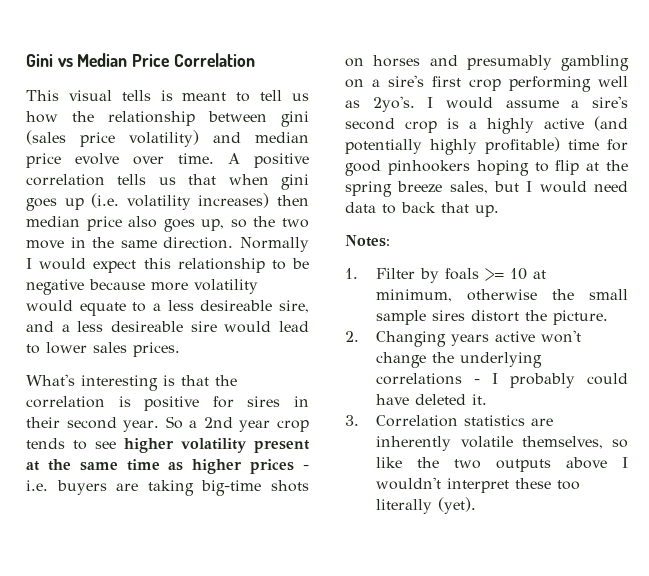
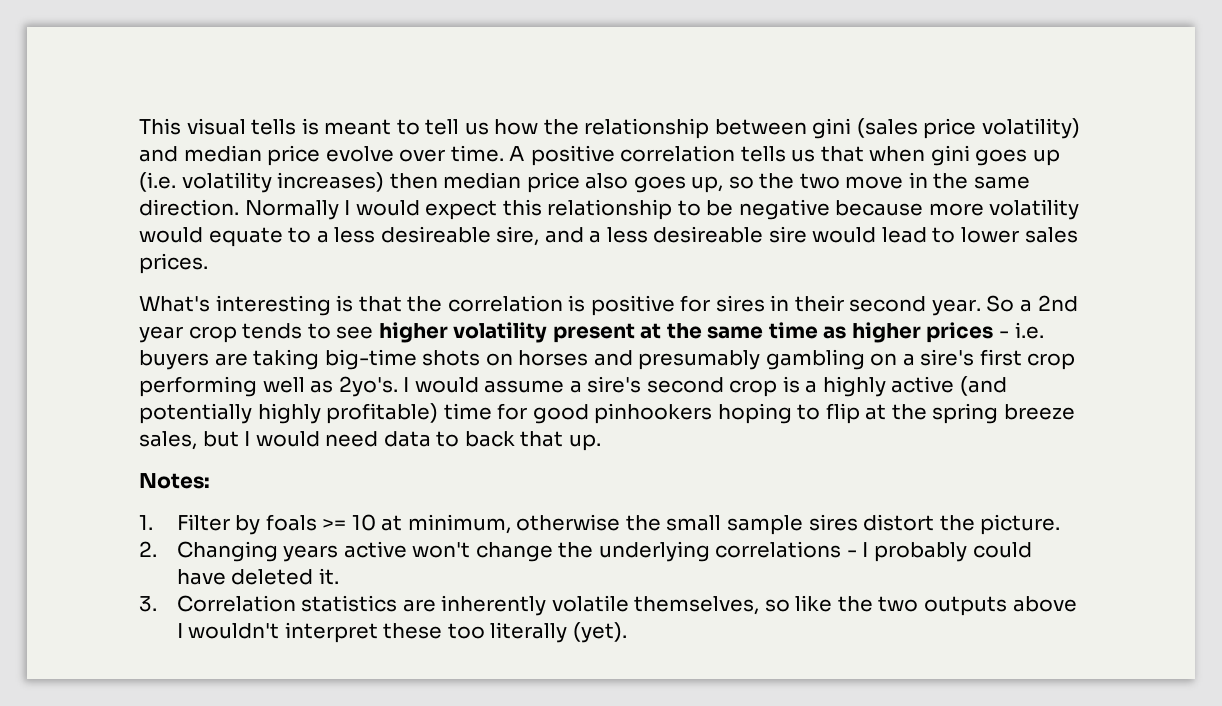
- Gini vs Median Price Correlation

